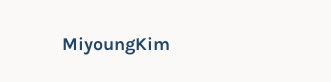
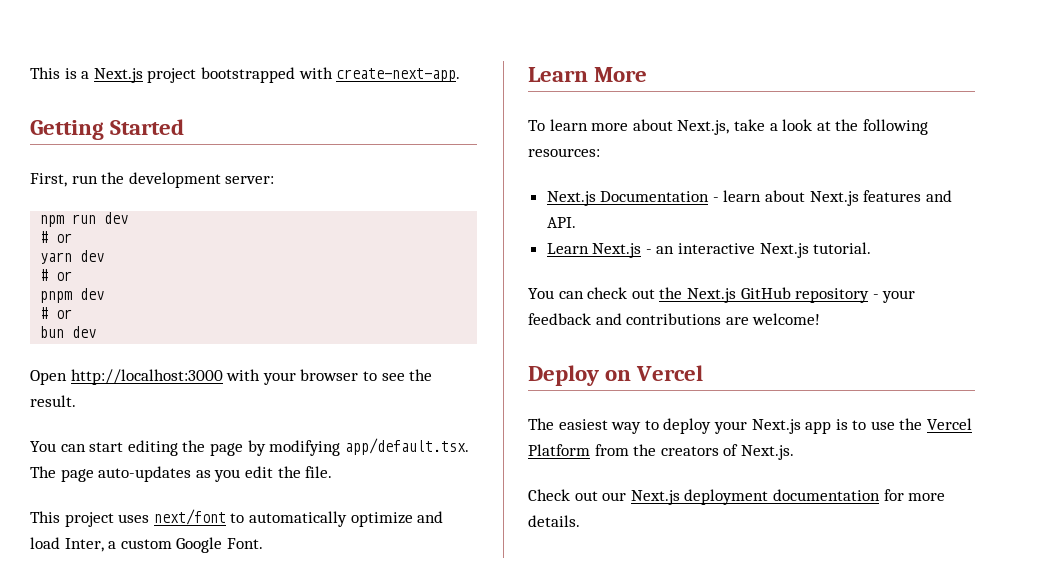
- MiyoungKim
+ This is a Next.js project bootstrapped with create-next-app.
+ Getting Started
+ First, run the development server:
+ npm run dev
+ # or
+ yarn dev
+ # or
+ pnpm dev
+ # or
+ bun dev
+ Open http://localhost:3000 with your browser to see the result.
+ You can start editing the page by modifying app/default.tsx. The page auto-updates as you edit the file.
+ This project uses next/font to automatically optimize and load Inter, a custom Google Font.
+ Learn More
+ To learn more about Next.js, take a look at the following resources:
+ Next.js Documentation - learn about Next.js features and API.
+ Learn Next.js - an interactive Next.js tutorial.
+ You can check out the Next.js GitHub repository - your feedback and contributions are welcome!
+ Deploy on Vercel
+ The easiest way to deploy your Next.js app is to use the Vercel Platform from the creators of Next.js.
+ Check out our Next.js deployment documentation for more details.

